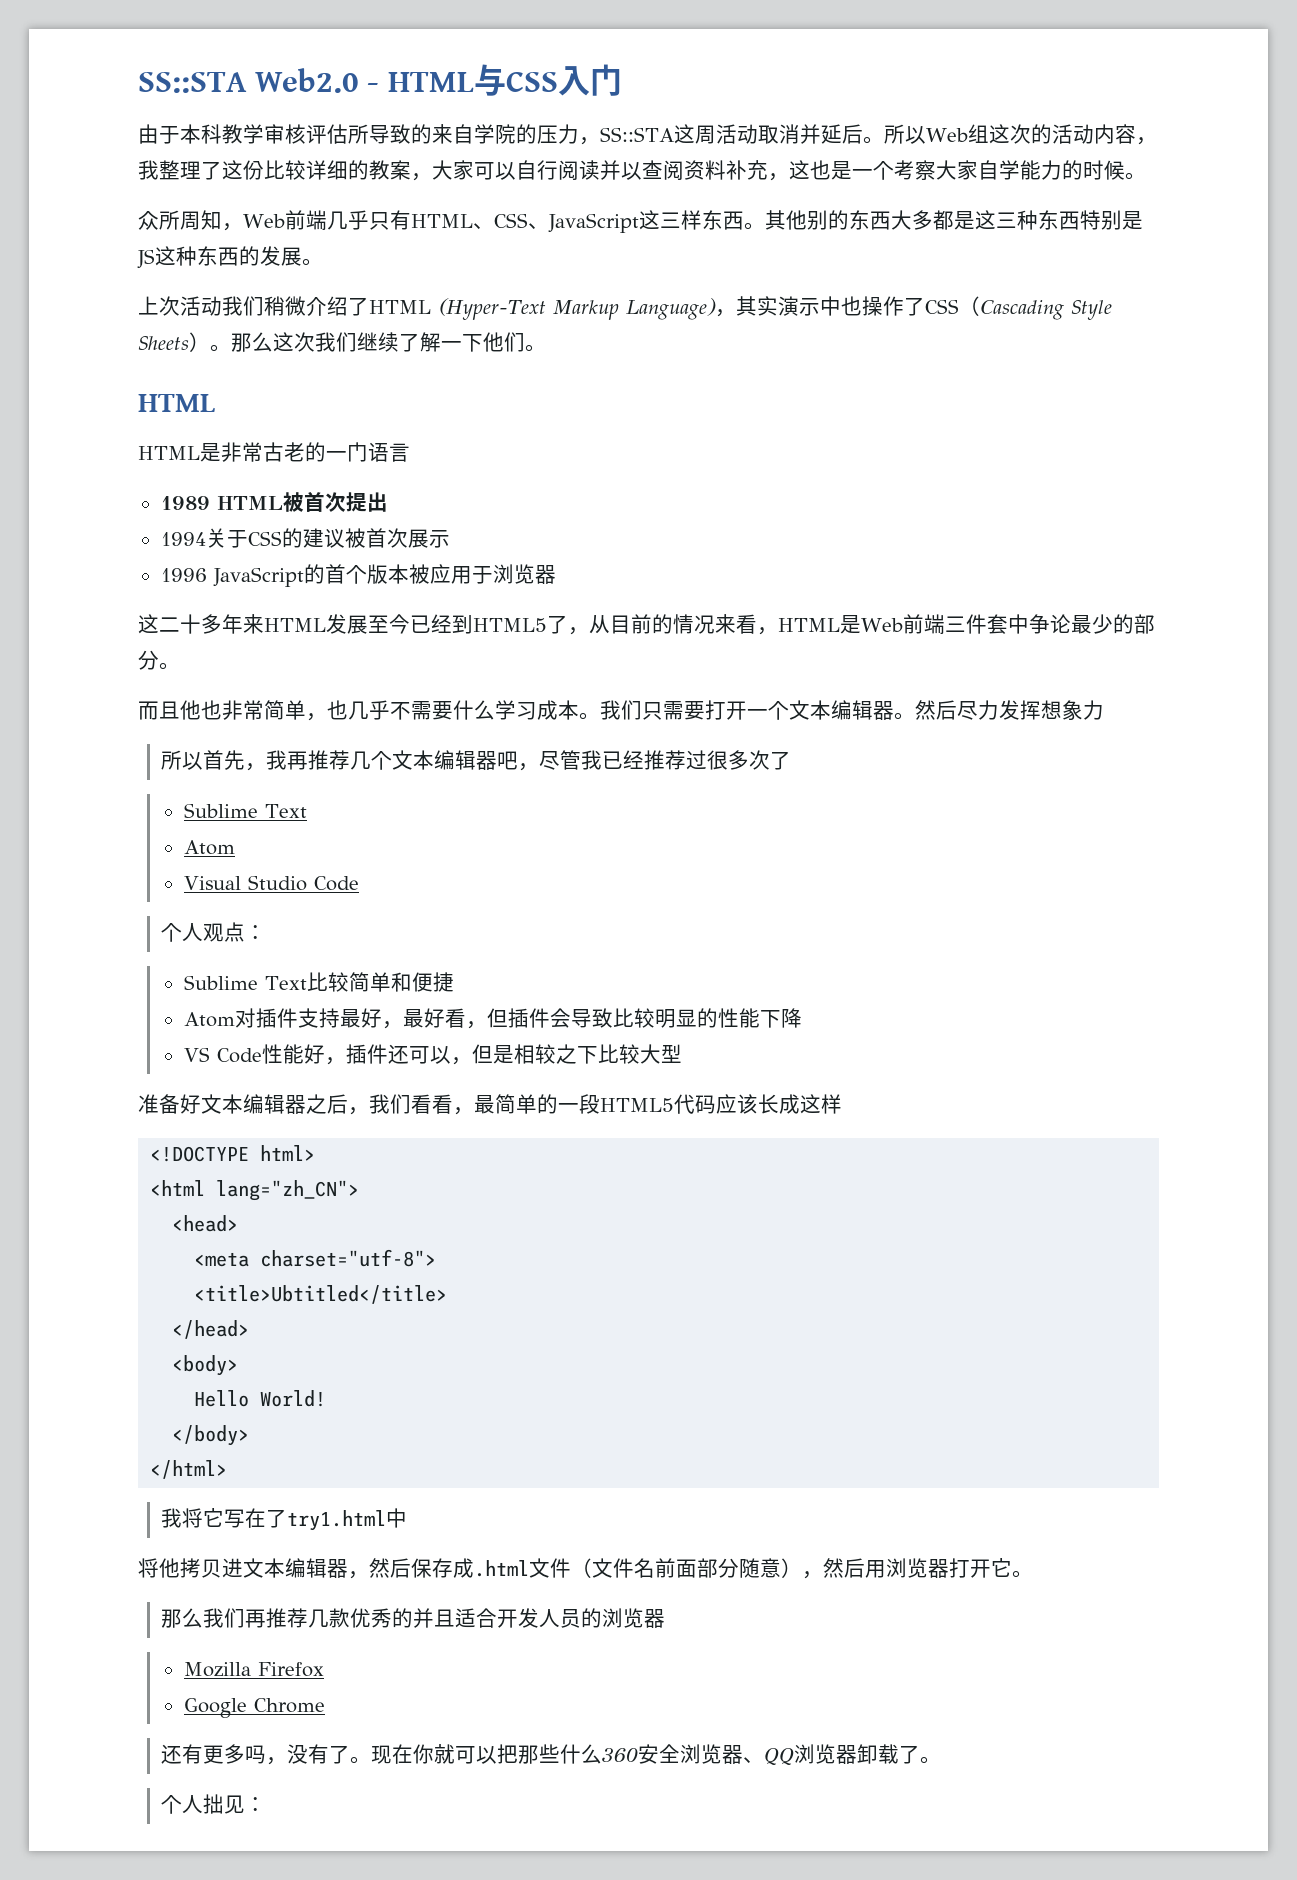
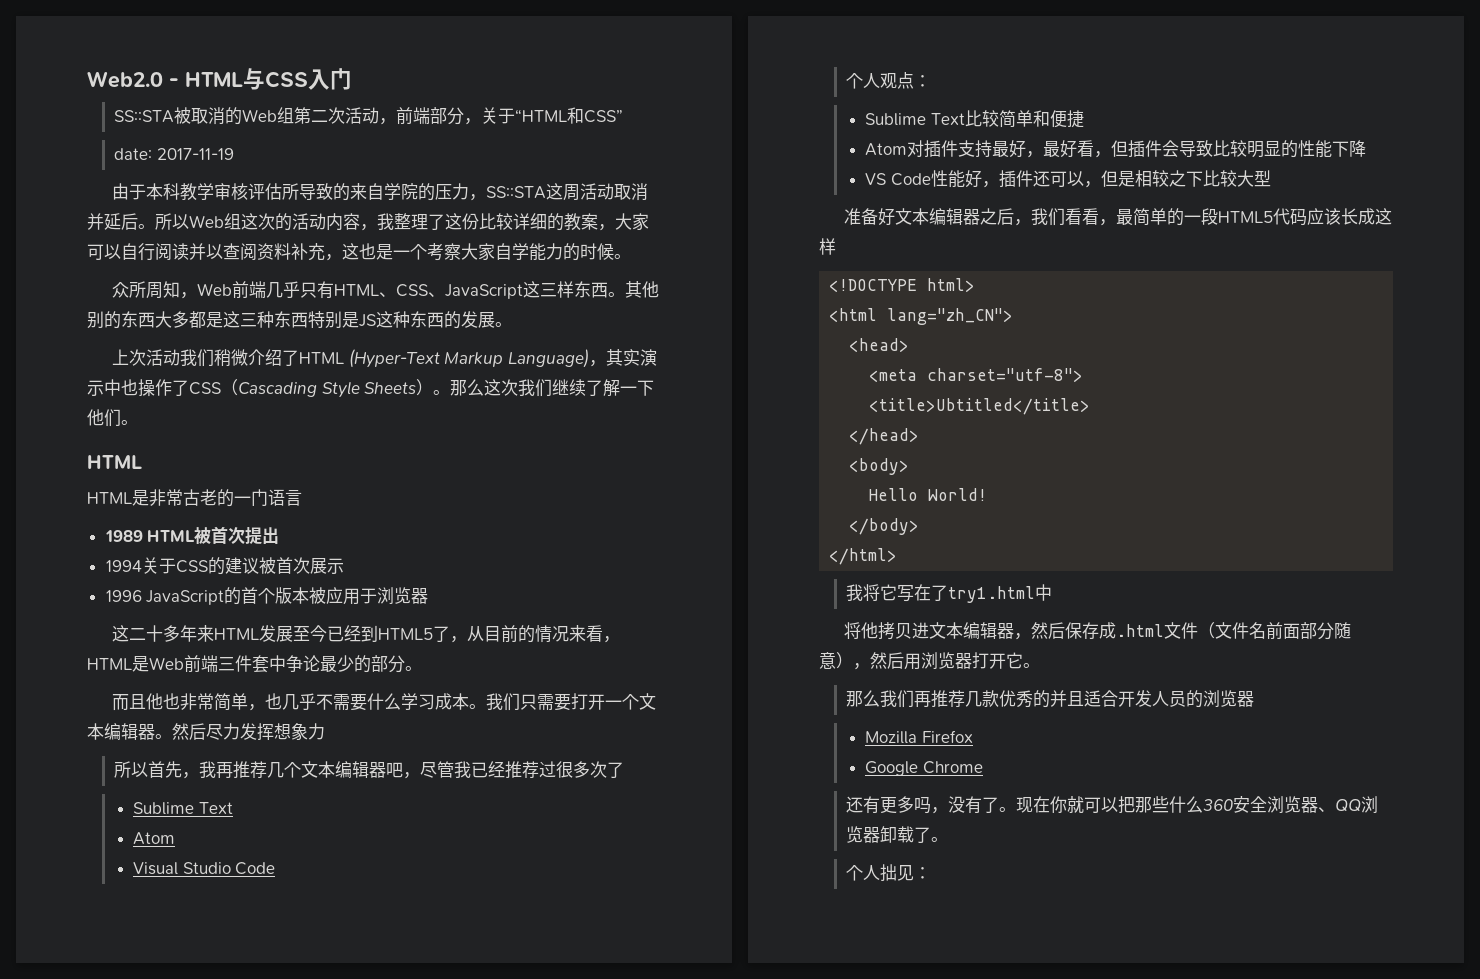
- SS::STA Web2.0 - HTML与CSS入门
+ Web2.0 - HTML与CSS入门
+ SS::STA被取消的Web组第二次活动，前端部分，关于“HTML和CSS”
+ date: 2017-11-19

